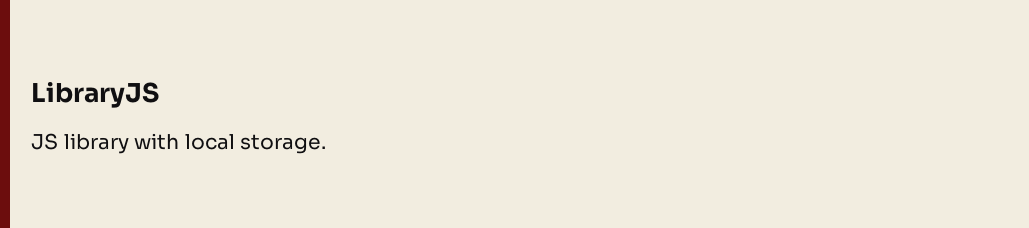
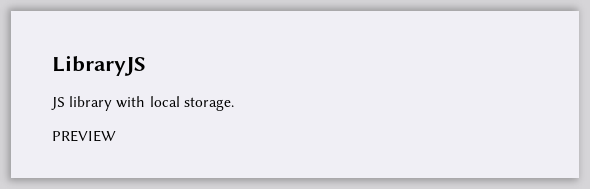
+ PREVIEW

